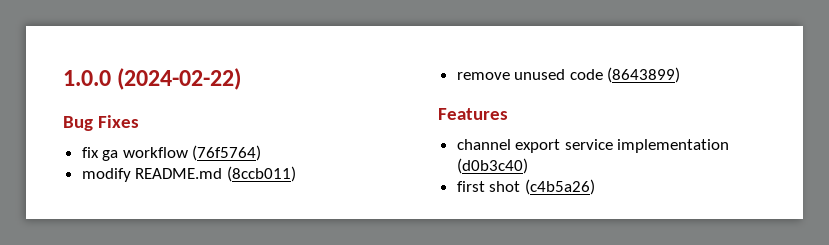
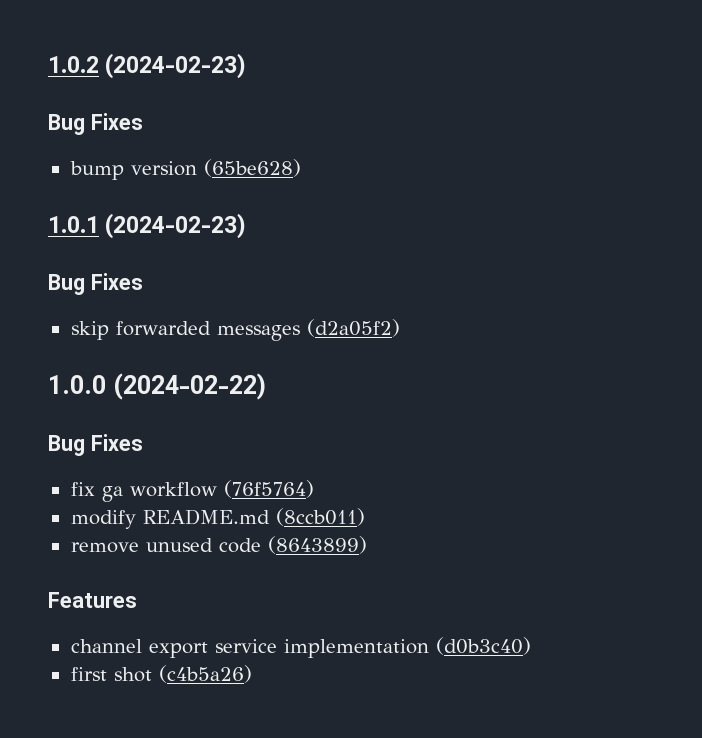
+ 1.0.2 (2024-02-23)
+ Bug Fixes
+ bump version (65be628)
+ 1.0.1 (2024-02-23)
+ Bug Fixes
+ skip forwarded messages (d2a05f2)

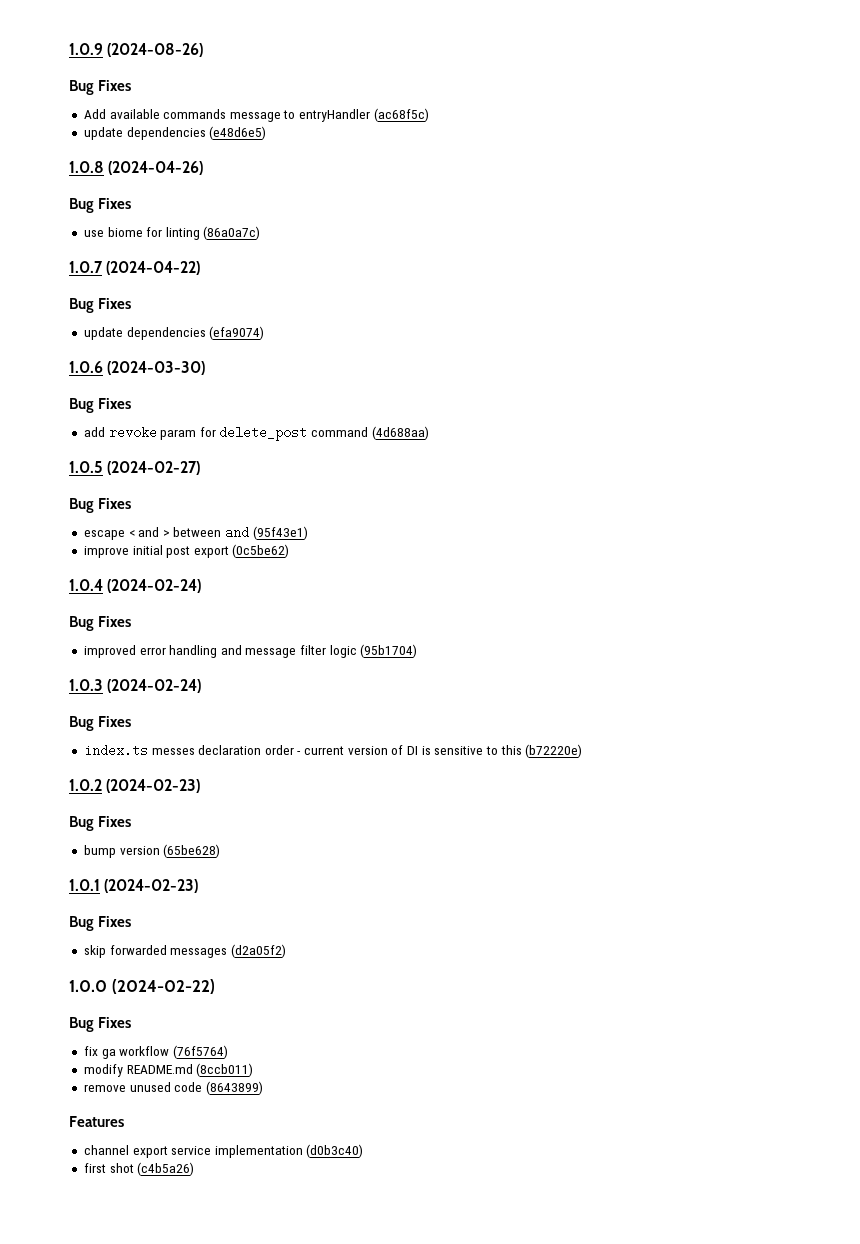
+ 1.0.9 (2024-08-26)
+ Bug Fixes
+ Add available commands message to entryHandler (ac68f5c)
+ update dependencies (e48d6e5)
+ 1.0.8 (2024-04-26)
+ Bug Fixes
+ use biome for linting (86a0a7c)
+ 1.0.7 (2024-04-22)
+ Bug Fixes
+ update dependencies (efa9074)
+ 1.0.6 (2024-03-30)
+ Bug Fixes
+ add revoke param for delete_post command (4d688aa)
+ 1.0.5 (2024-02-27)
+ Bug Fixes
+ escape < and > between and (95f43e1)
+ improve initial post export (0c5be62)
+ 1.0.4 (2024-02-24)
+ Bug Fixes
+ improved error handling and message filter logic (95b1704)
+ 1.0.3 (2024-02-24)
+ Bug Fixes
+ index.ts messes declaration order - current version of DI is sensitive to this (b72220e)

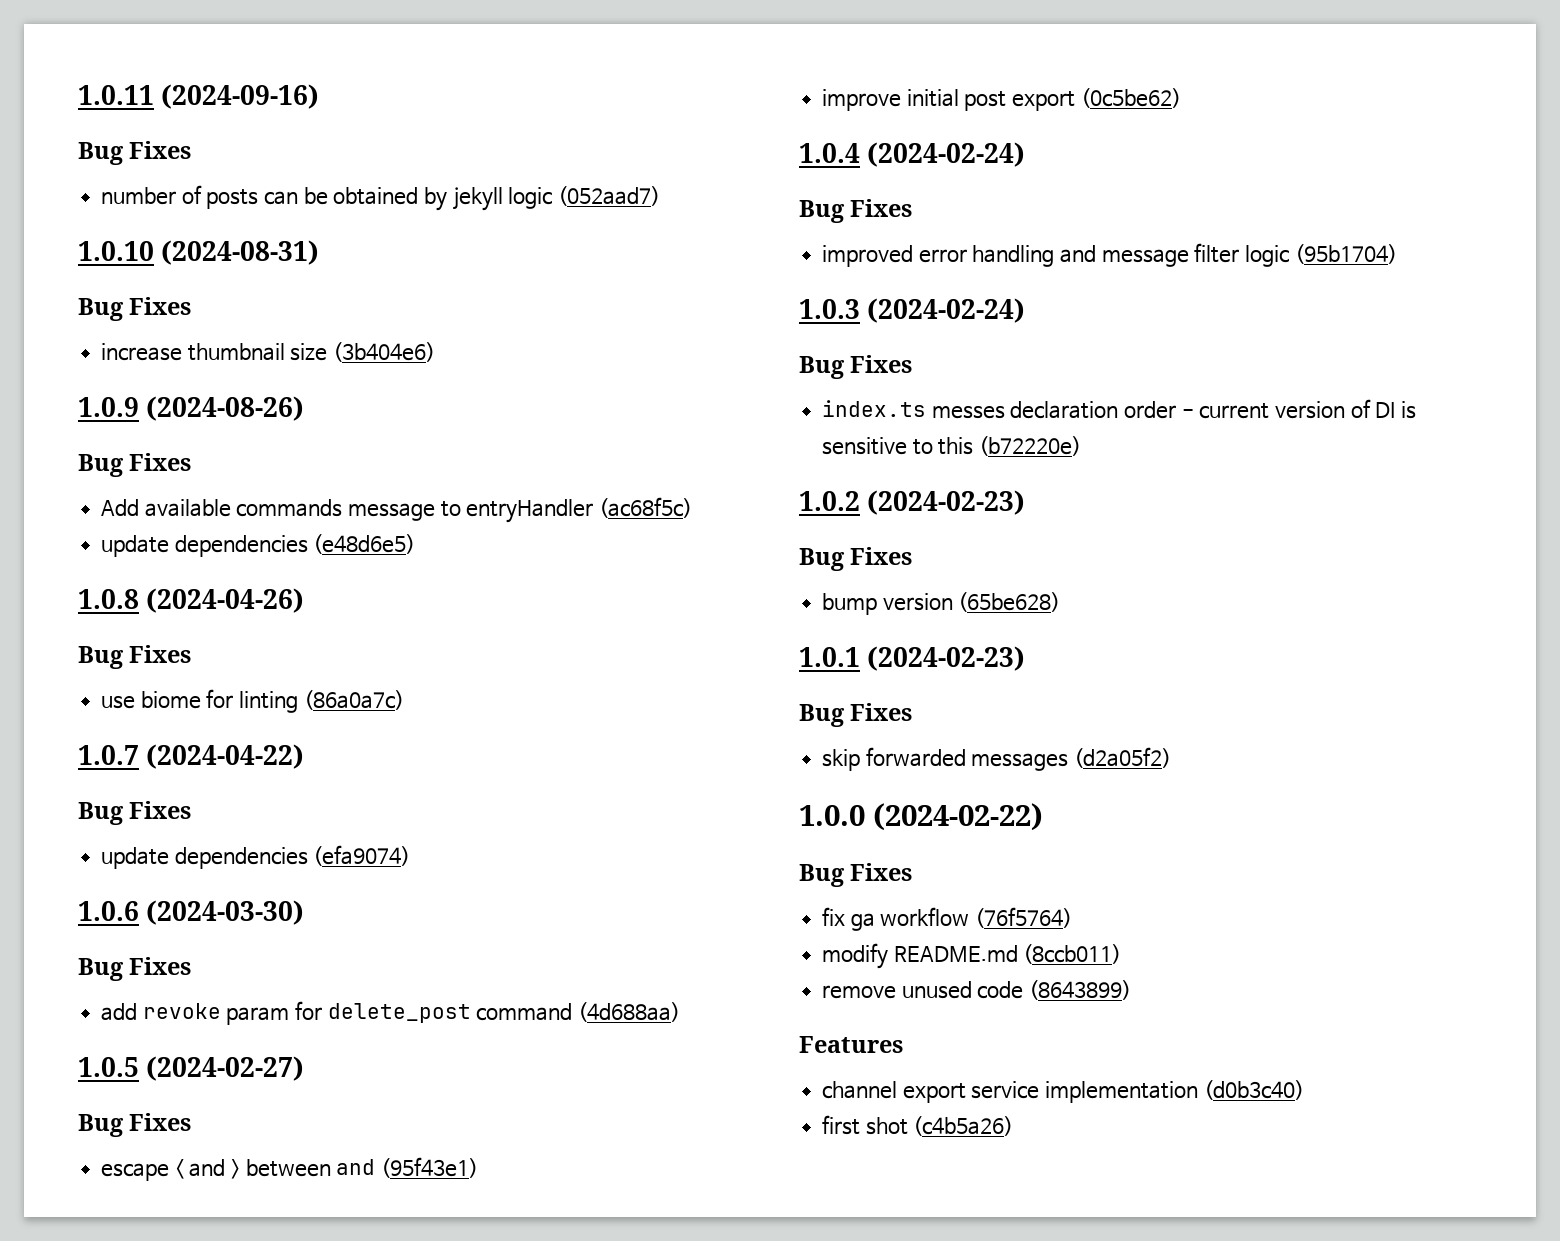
+ 1.0.11 (2024-09-16)
+ Bug Fixes
+ number of posts can be obtained by jekyll logic (052aad7)
+ 1.0.10 (2024-08-31)
+ Bug Fixes
+ increase thumbnail size (3b404e6)

